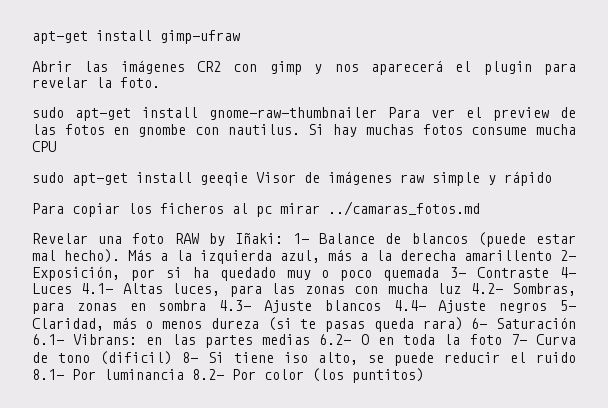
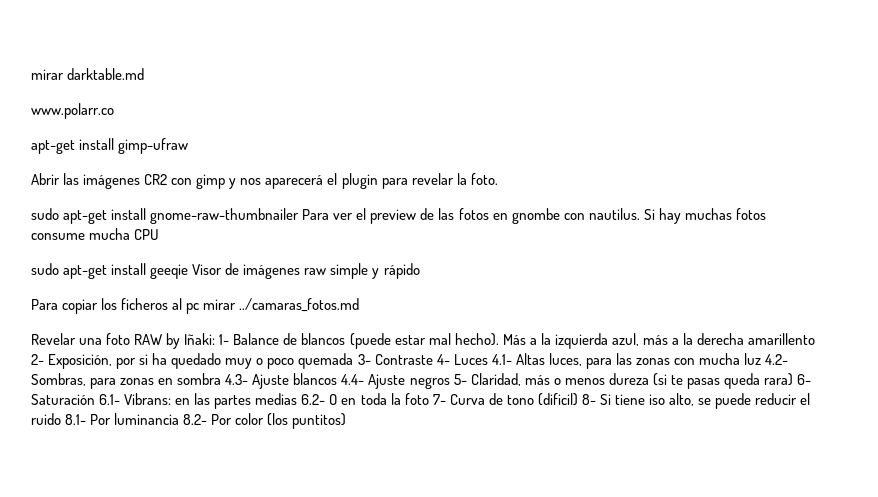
+ mirar darktable.md
+ www.polarr.co

